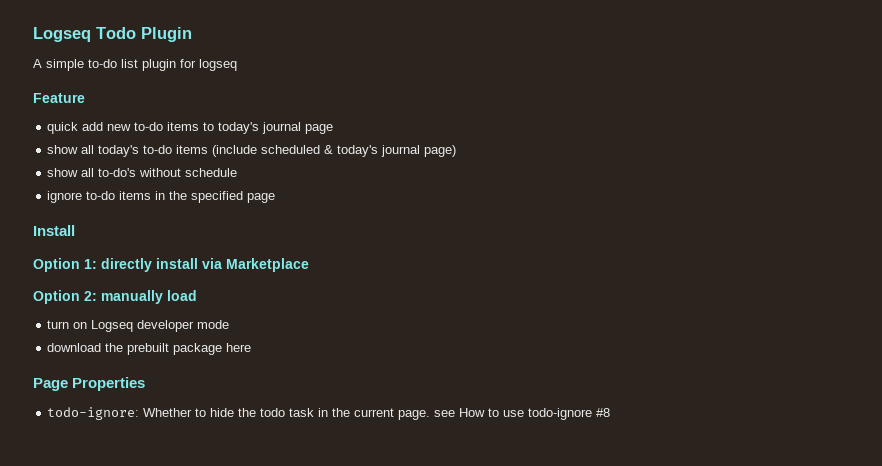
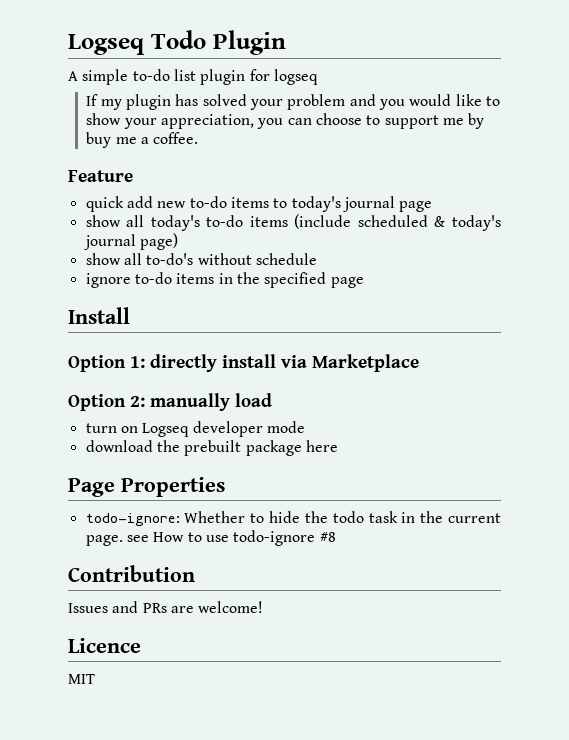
+ If my plugin has solved your problem and you would like to show your appreciation, you can choose to support me by buy me a coffee.
+ Contribution
+ Issues and PRs are welcome!
+ Licence
+ MIT

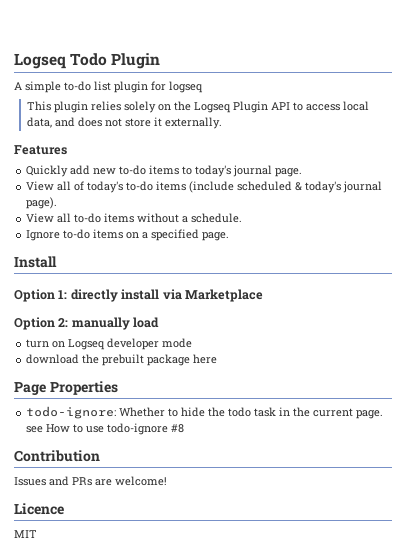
- If my plugin has solved your problem and you would like to show your appreciation, you can choose to support me by buy me a coffee.
- Feature
- quick add new to-do items to today's journal page
- show all today's to-do items (include scheduled & today's journal page)
- show all to-do's without schedule
- ignore to-do items in the specified page
+ This plugin relies solely on the Logseq Plugin API to access local data, and does not store it externally.
+ Features
+ Quickly add new to-do items to today's journal page.
+ View all of today's to-do items (include scheduled & today's journal page).
+ View all to-do items without a schedule.
+ Ignore to-do items on a specified page.

